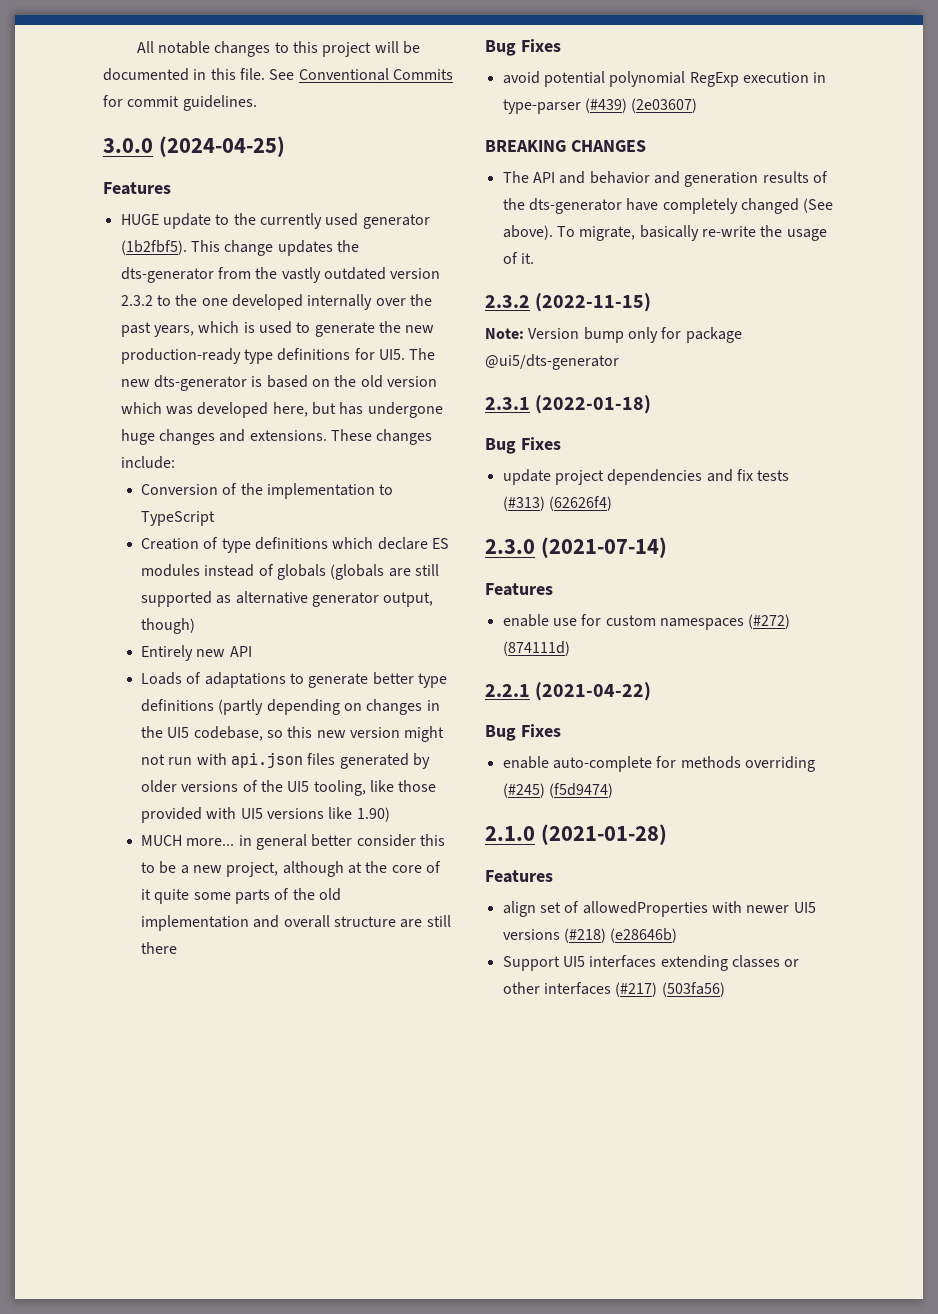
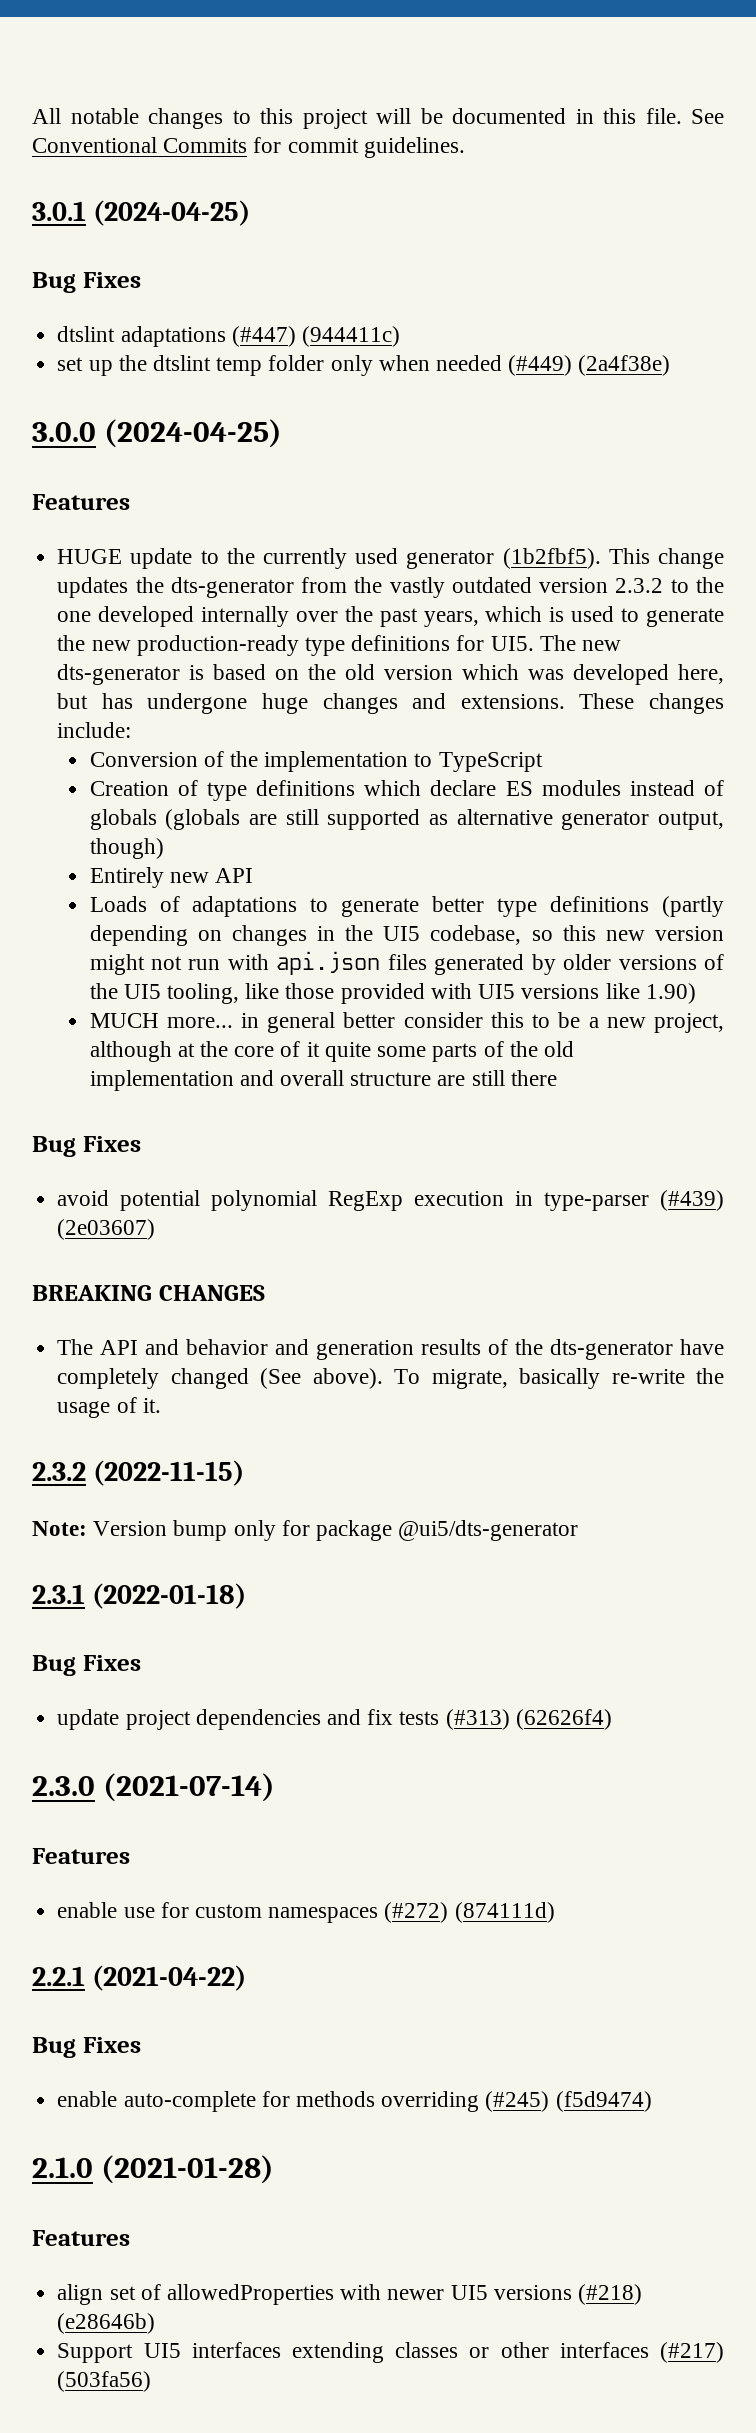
+ 3.0.1 (2024-04-25)
+ Bug Fixes
+ dtslint adaptations (#447) (944411c)
+ set up the dtslint temp folder only when needed (#449) (2a4f38e)

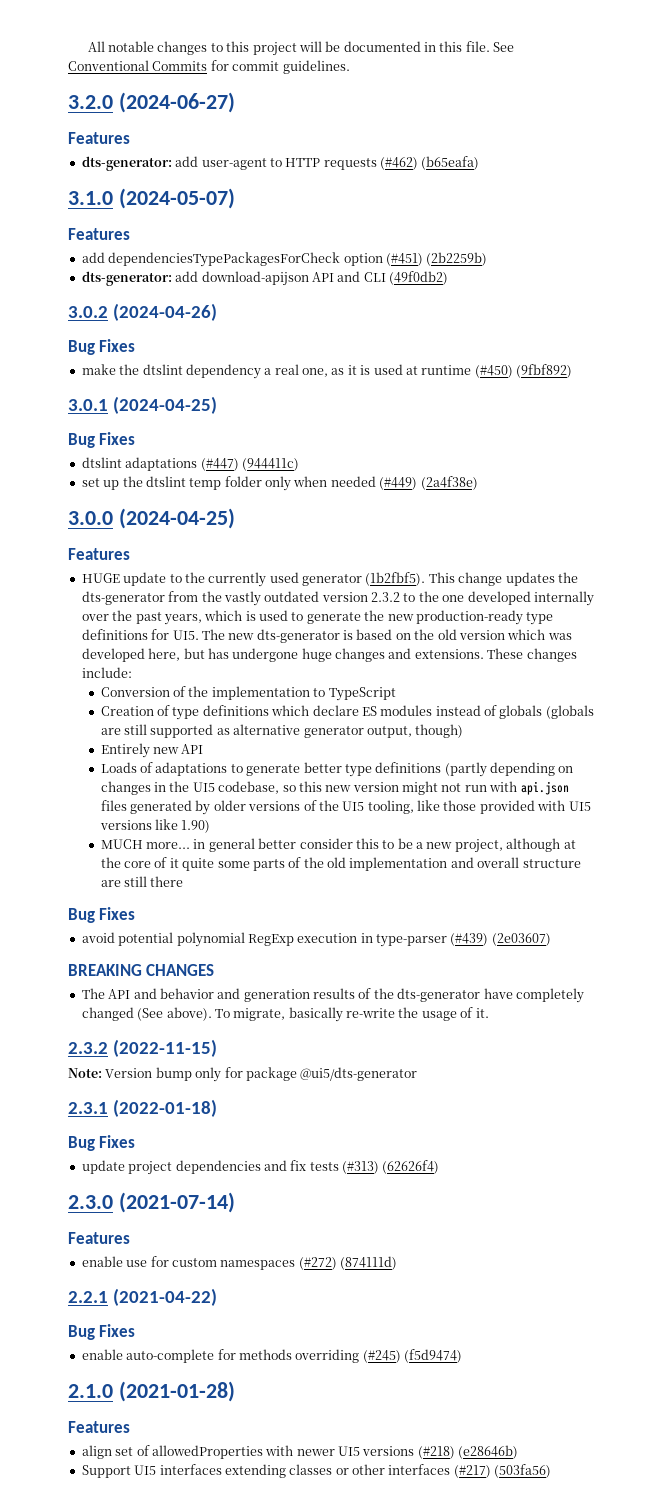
+ 3.2.0 (2024-06-27)
+ Features
+ dts-generator: add user-agent to HTTP requests (#462) (b65eafa)
+ 3.1.0 (2024-05-07)
+ Features
+ add dependenciesTypePackagesForCheck option (#451) (2b2259b)
+ dts-generator: add download-apijson API and CLI (49f0db2)
+ 3.0.2 (2024-04-26)
+ Bug Fixes
+ make the dtslint dependency a real one, as it is used at runtime (#450) (9fbf892)

